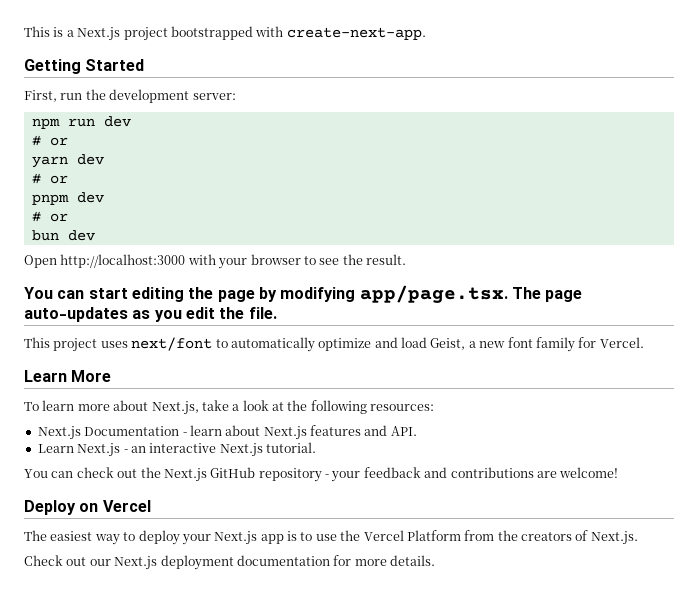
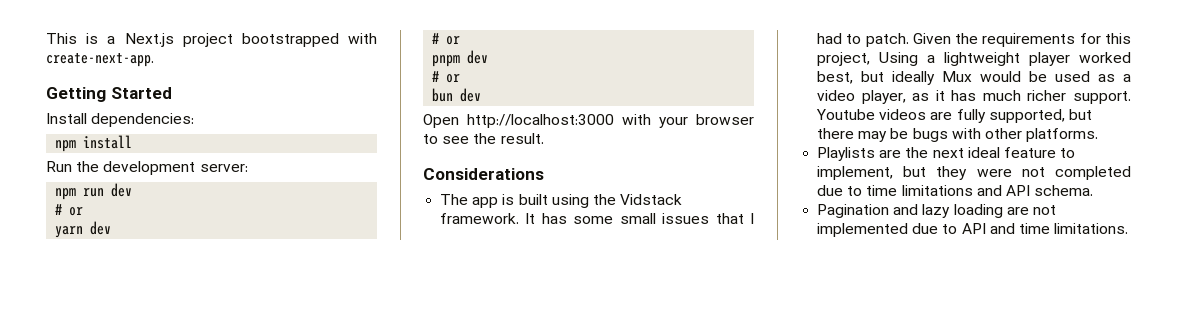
- First, run the development server:
+ Install dependencies:
+ npm install
+ Run the development server:
- You can start editing the page by modifying app/page.tsx. The page auto-updates as you edit the file.
- This project uses next/font to automatically optimize and load Geist, a new font family for Vercel.
- Learn More
- To learn more about Next.js, take a look at the following resources:
- Next.js Documentation - learn about Next.js features and API.
- Learn Next.js - an interactive Next.js tutorial.
- You can check out the Next.js GitHub repository - your feedback and contributions are welcome!
- Deploy on Vercel
- The easiest way to deploy your Next.js app is to use the Vercel Platform from the creators of Next.js.
- Check out our Next.js deployment documentation for more details.
+ Considerations
+ The app is built using the Vidstack framework. It has some small issues that I had to patch. Given the requirements for this project, Using a lightweight player worked best, but ideally Mux would be used as a video player, as it has much richer support. Youtube videos are fully supported, but there may be bugs with other platforms.
+ Playlists are the next ideal feature to implement, but they were not completed due to time limitations and API schema.
+ Pagination and lazy loading are not implemented due to API and time limitations.

